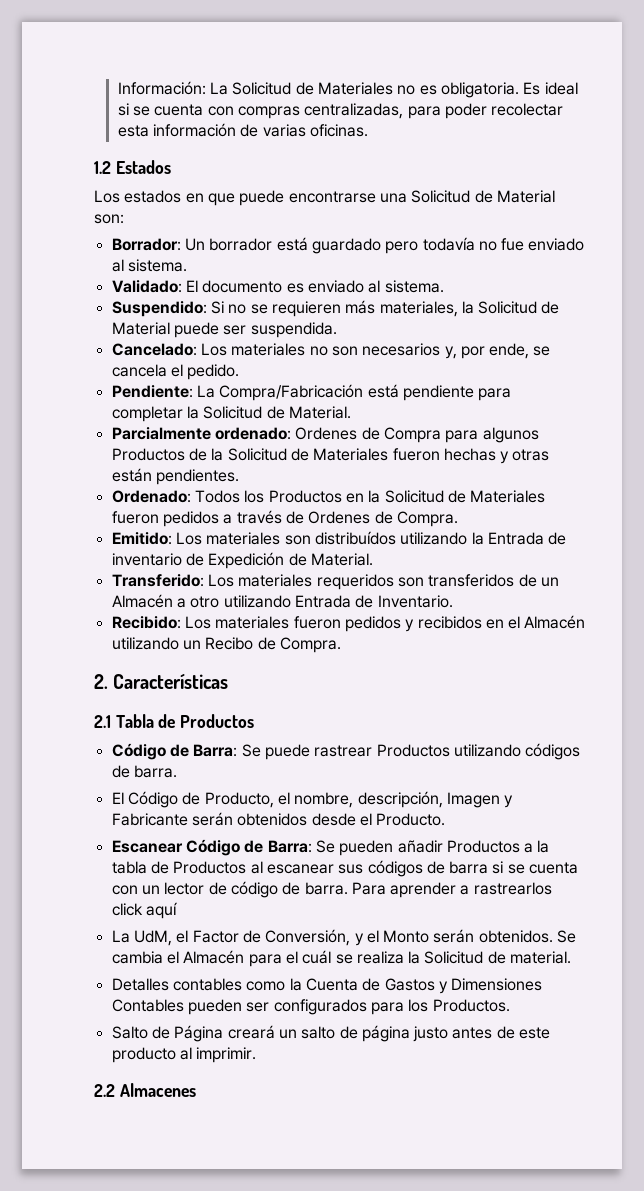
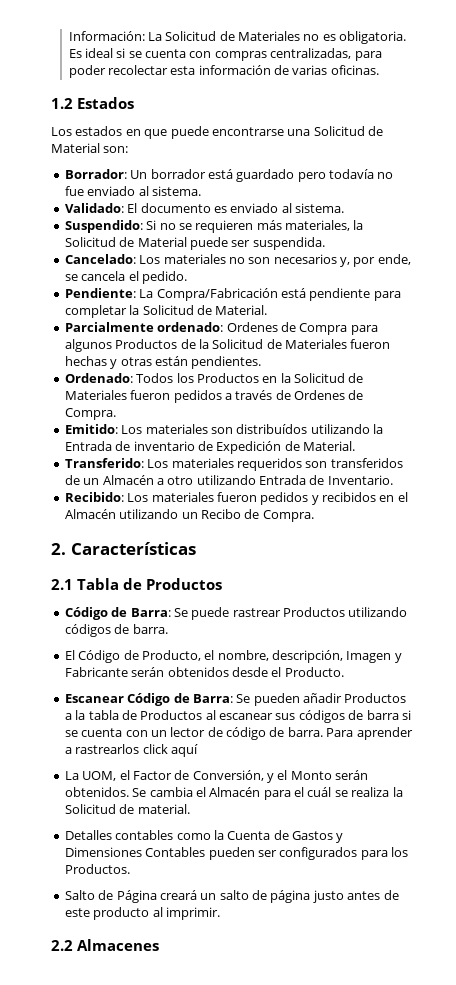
- La UdM, el Factor de Conversión, y el Monto serán obtenidos.
+ La UOM, el Factor de Conversión, y el Monto serán obtenidos.

